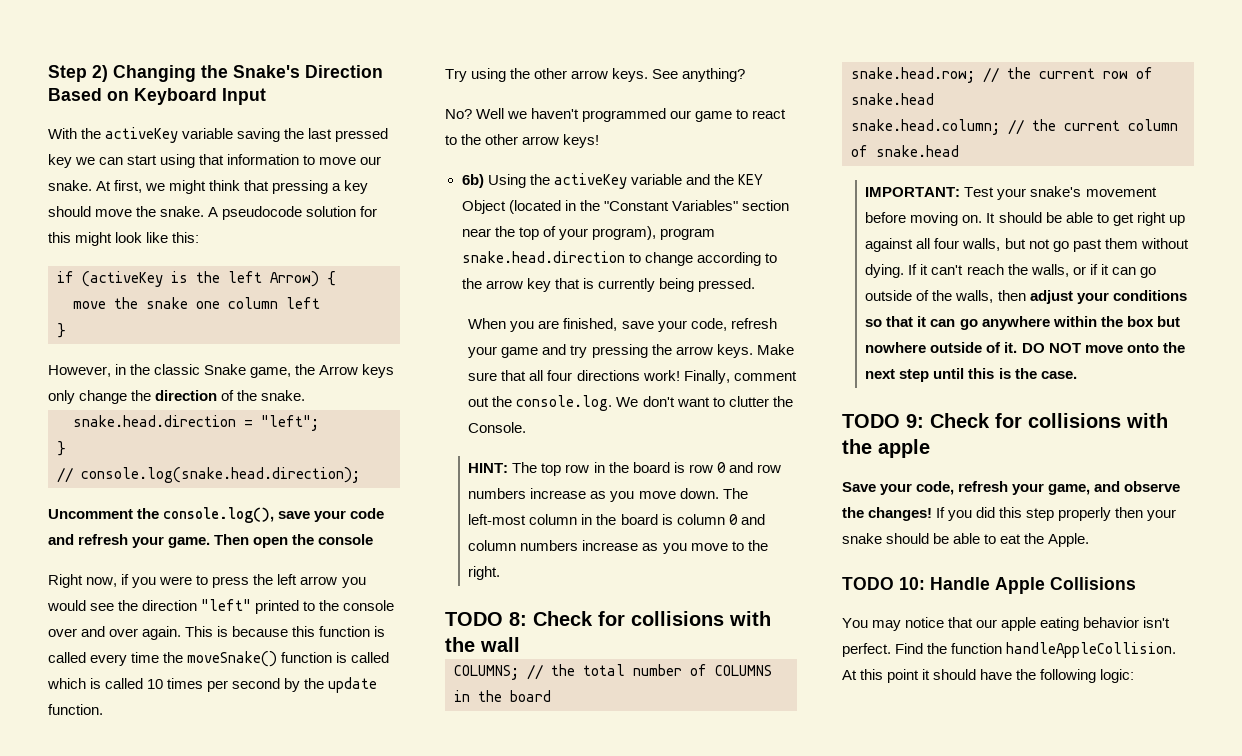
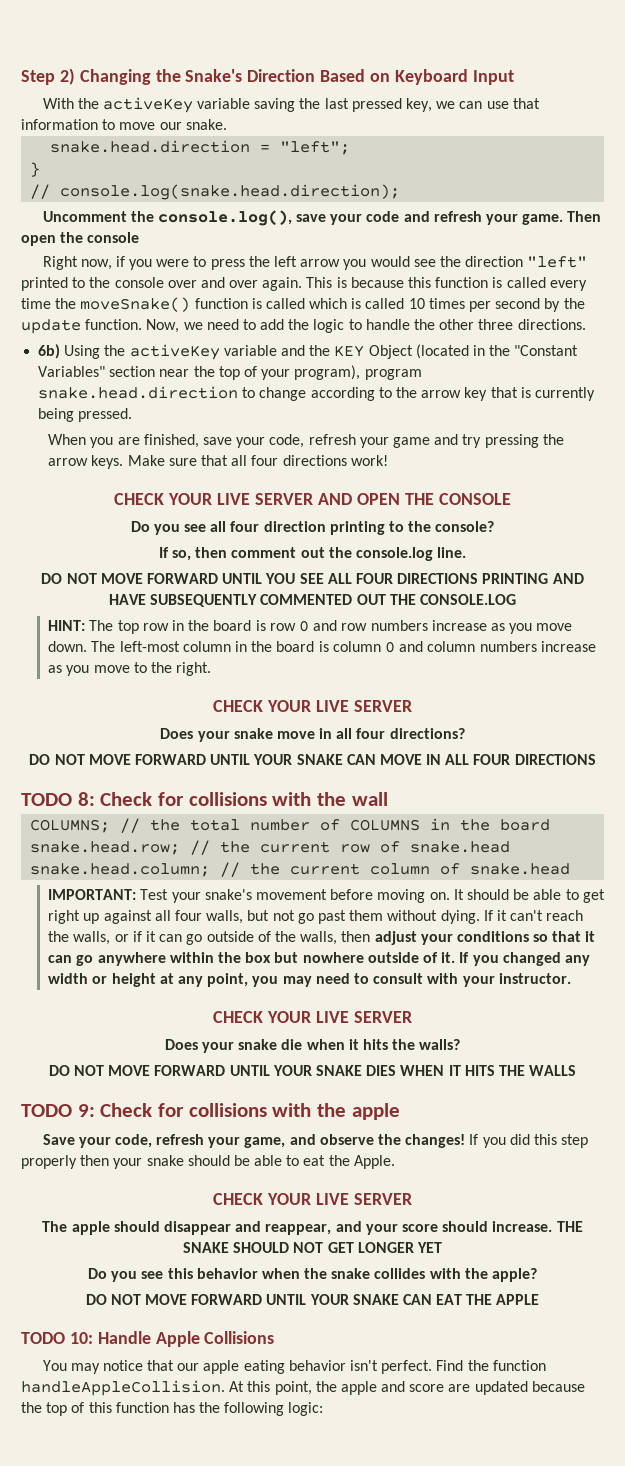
- With the activeKey variable saving the last pressed key we can start using that information to move our snake. At first, we might think that pressing a key should move the snake. A pseudocode solution for this might look like this:
- if (activeKey is the left Arrow) {
- move the snake one column left
- }
- However, in the classic Snake game, the Arrow keys only change the direction of the snake.
+ With the activeKey variable saving the last pressed key, we can use that information to move our snake.
- This is because this function is called every time the moveSnake() function is called which is called 10 times per second by the update function.
- Try using the other arrow keys. See anything?
- No? Well we haven't programmed our game to react to the other arrow keys!
+ This is because this function is called every time the moveSnake() function is called which is called 10 times per second by the update function. Now, we need to add the logic to handle the other three directions.
- Make sure that all four directions work! Finally, comment out the console.log. We don't want to clutter the Console.
+ Make sure that all four directions work!
+ CHECK YOUR LIVE SERVER AND OPEN THE CONSOLE
+ Do you see all four direction printing to the console?
+ If so, then comment out the console.log line.
+ DO NOT MOVE FORWARD UNTIL YOU SEE ALL FOUR DIRECTIONS PRINTING AND HAVE SUBSEQUENTLY COMMENTED OUT THE CONSOLE.LOG
  The left-most column in the board is column 0 and column numbers increase as you move to the right.
+ CHECK YOUR LIVE SERVER
+ Does your snake move in all four directions?
+ DO NOT MOVE FORWARD UNTIL YOUR SNAKE CAN MOVE IN ALL FOUR DIRECTIONS
- DO NOT move onto the next step until this is the case.
+ If you changed any width or height at any point, you may need to consult with your instructor.
+ CHECK YOUR LIVE SERVER
+ Does your snake die when it hits the walls?
+ DO NOT MOVE FORWARD UNTIL YOUR SNAKE DIES WHEN IT HITS THE WALLS
  If you did this step properly then your snake should be able to eat the Apple.
+ CHECK YOUR LIVE SERVER
+ The apple should disappear and reappear, and your score should increase. THE SNAKE SHOULD NOT GET LONGER YET
+ Do you see this behavior when the snake collides with the apple?
+ DO NOT MOVE FORWARD UNTIL YOUR SNAKE CAN EAT THE APPLE
- At this point it should have the following logic:
+ At this point, the apple and score are updated because the top of this function has the following logic:

